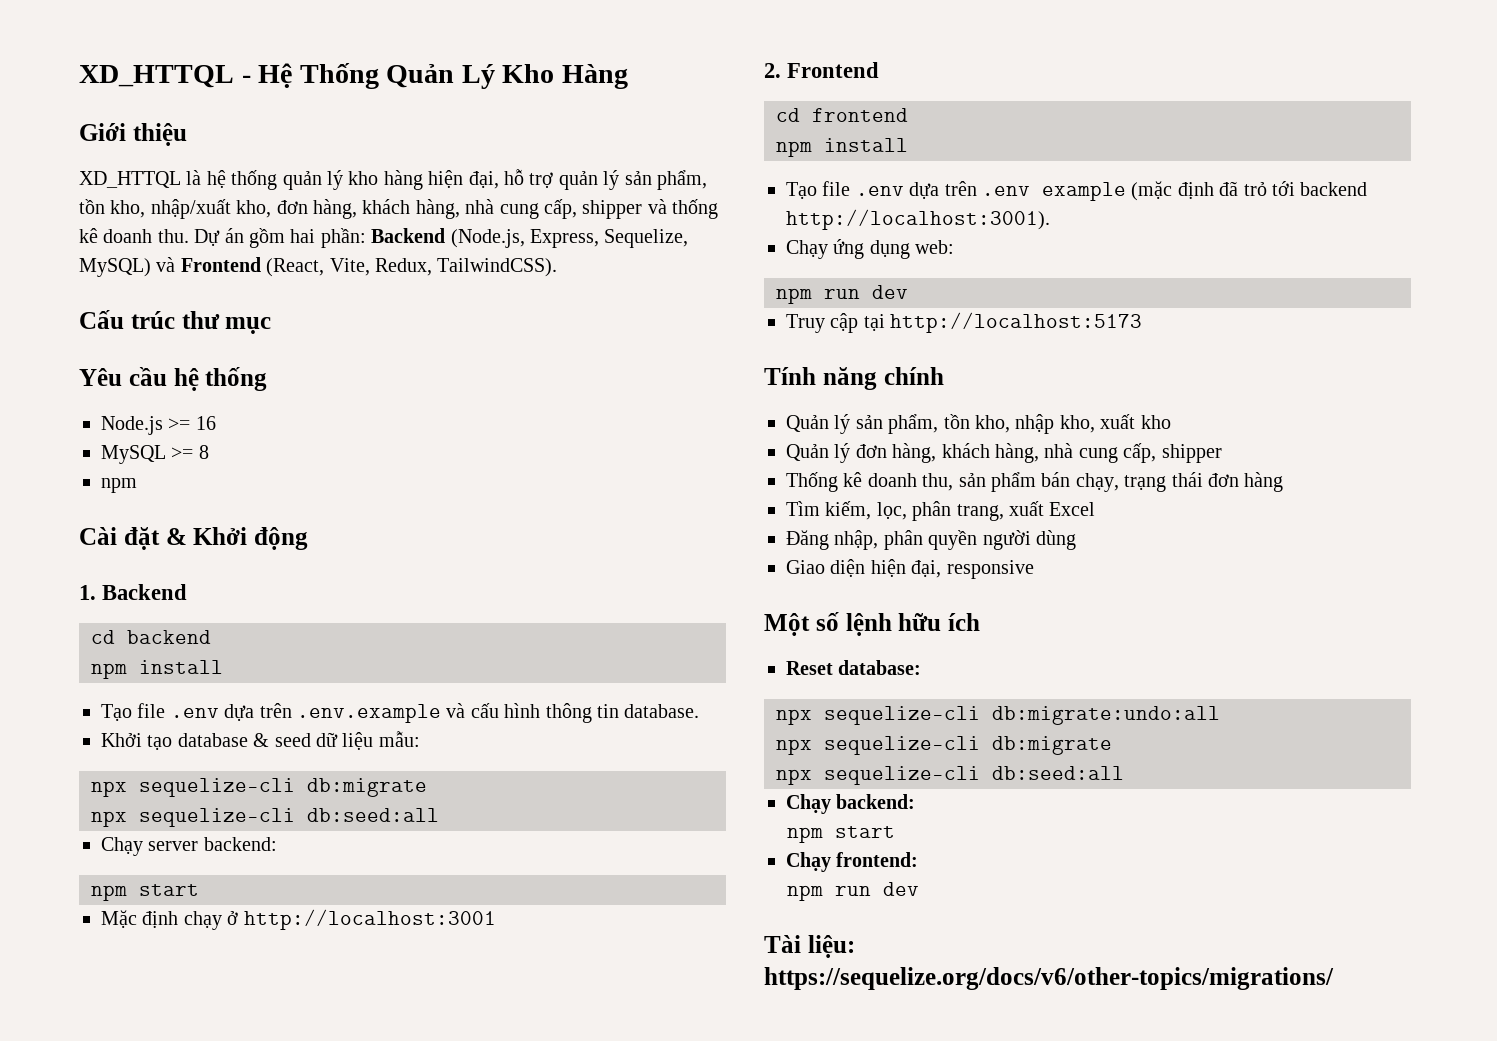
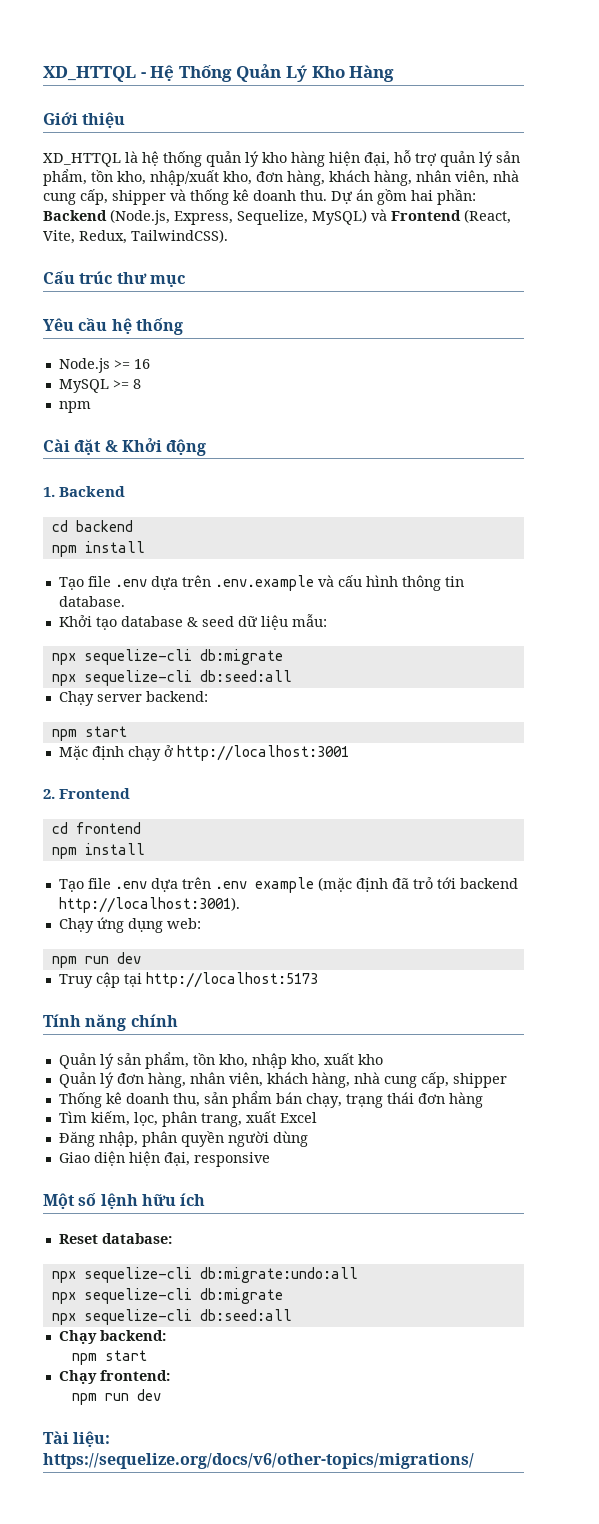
- XD_HTTQL là hệ thống quản lý kho hàng hiện đại, hỗ trợ quản lý sản phẩm, tồn kho, nhập/xuất kho, đơn hàng, khách hàng, nhà cung cấp, shipper và thống kê doanh thu.
+ XD_HTTQL là hệ thống quản lý kho hàng hiện đại, hỗ trợ quản lý sản phẩm, tồn kho, nhập/xuất kho, đơn hàng, khách hàng, nhân viên, nhà cung cấp, shipper và thống kê doanh thu.
- Quản lý đơn hàng, khách hàng, nhà cung cấp, shipper
+ Quản lý đơn hàng, nhân viên, khách hàng, nhà cung cấp, shipper

